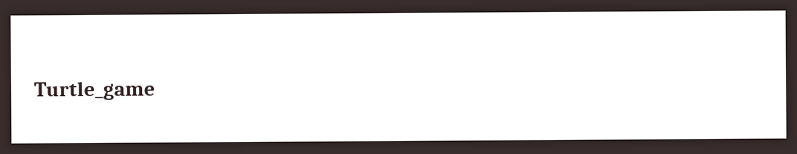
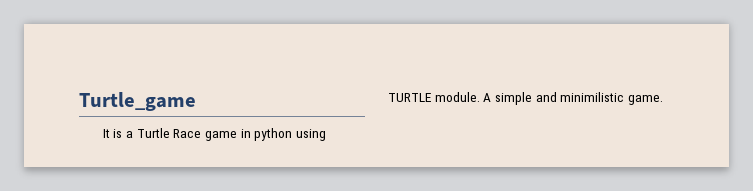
+ It is a Turtle Race game in python using TURTLE module. A simple and minimilistic game.

